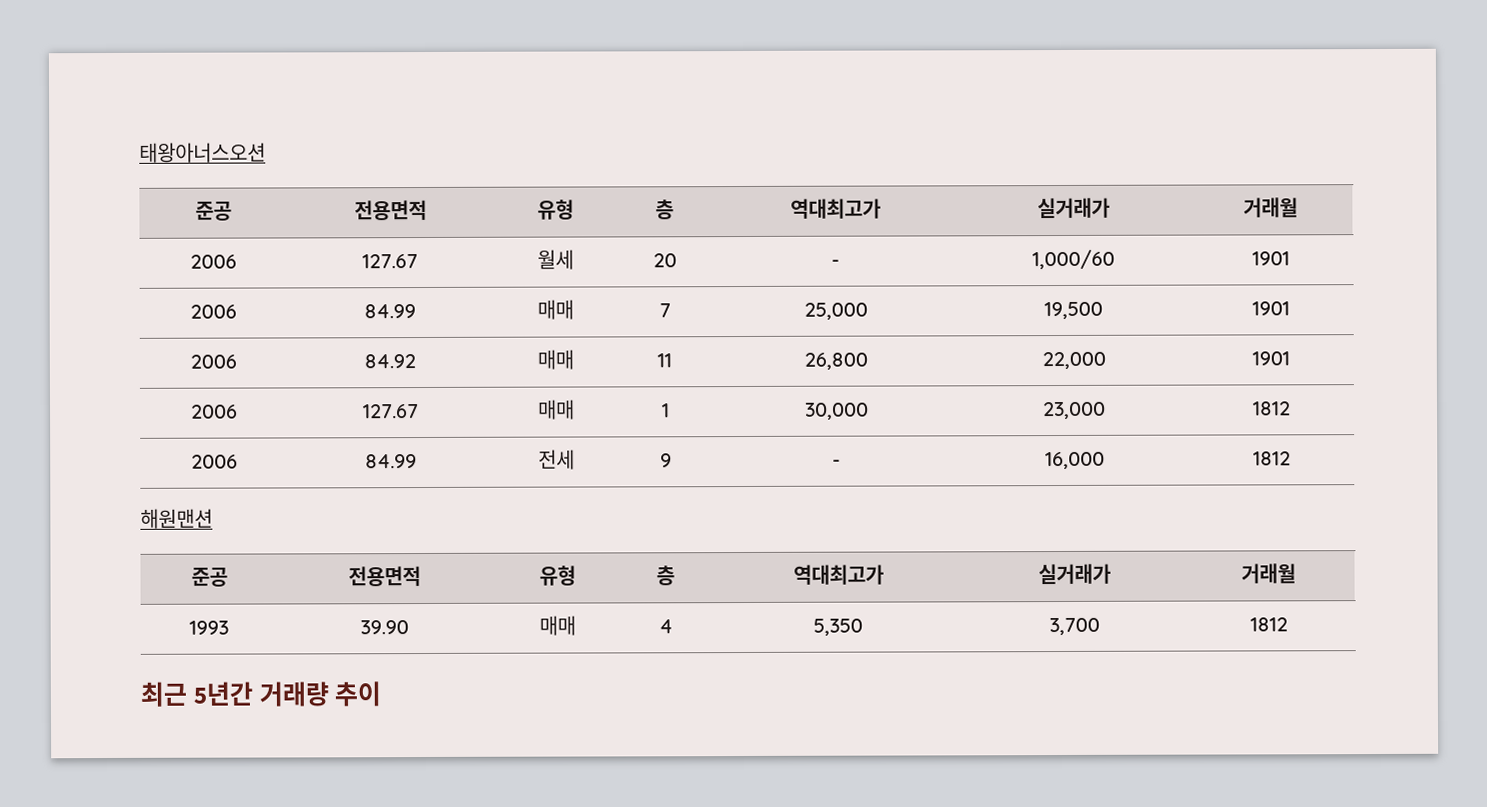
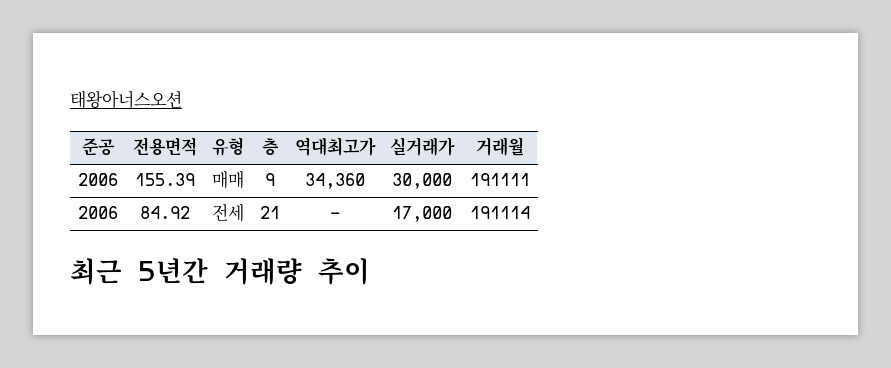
- 2006 | 127.67 | 월세 | 20 | - | 1,000/60 | 1901
- 2006 | 84.99 | 매매 | 7 | 25,000 | 19,500 | 1901
- 2006 | 84.92 | 매매 | 11 | 26,800 | 22,000 | 1901
- 2006 | 127.67 | 매매 | 1 | 30,000 | 23,000 | 1812
- 2006 | 84.99 | 전세 | 9 | - | 16,000 | 1812
- 해원맨션
- 준공 | 전용면적 | 유형 | 층 | 역대최고가 | 실거래가 | 거래월
- 1993 | 39.90 | 매매 | 4 | 5,350 | 3,700 | 1812
+ 2006 | 155.39 | 매매 | 9 | 34,360 | 30,000 | 191111
+ 2006 | 84.92 | 전세 | 21 | - | 17,000 | 191114

